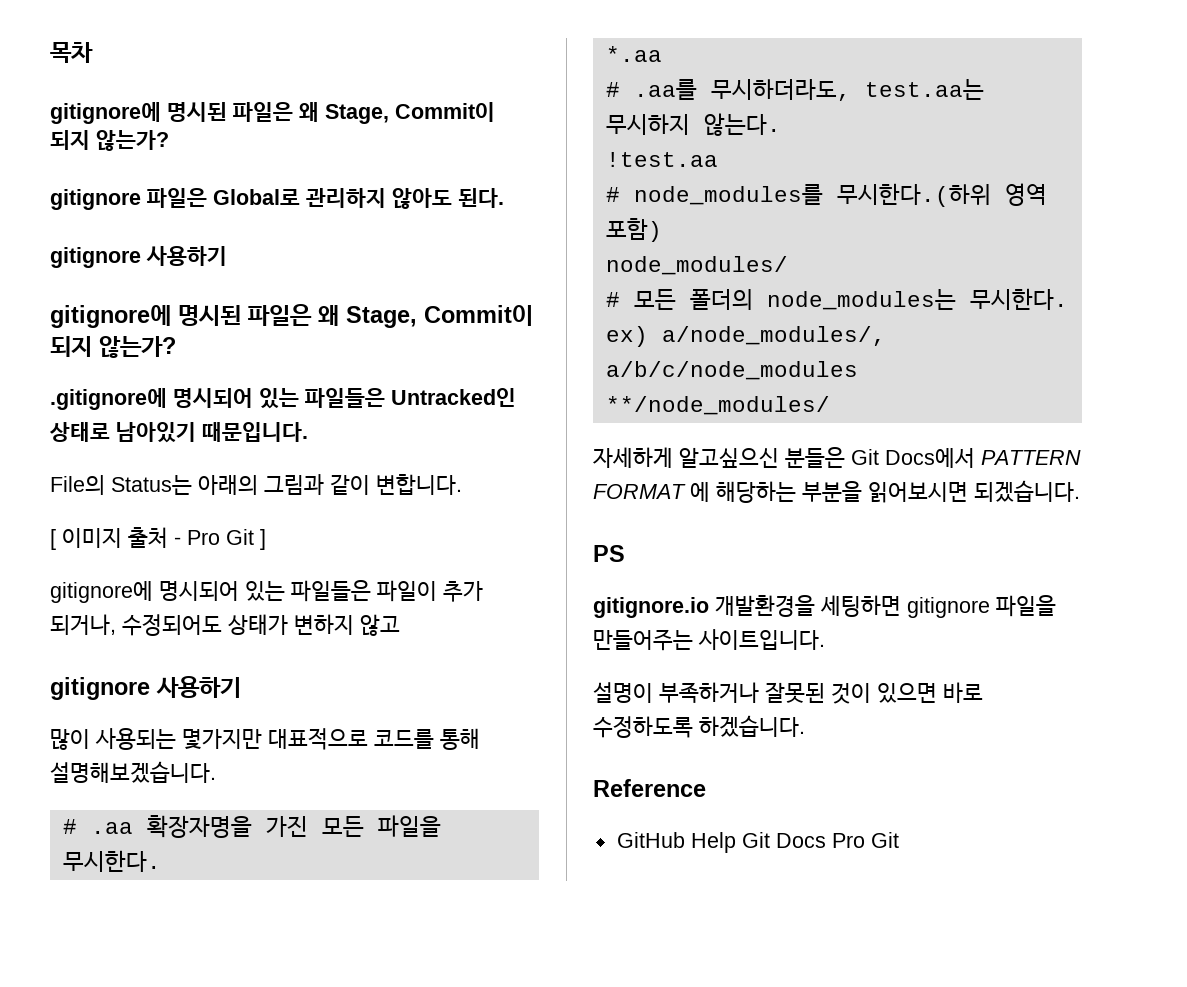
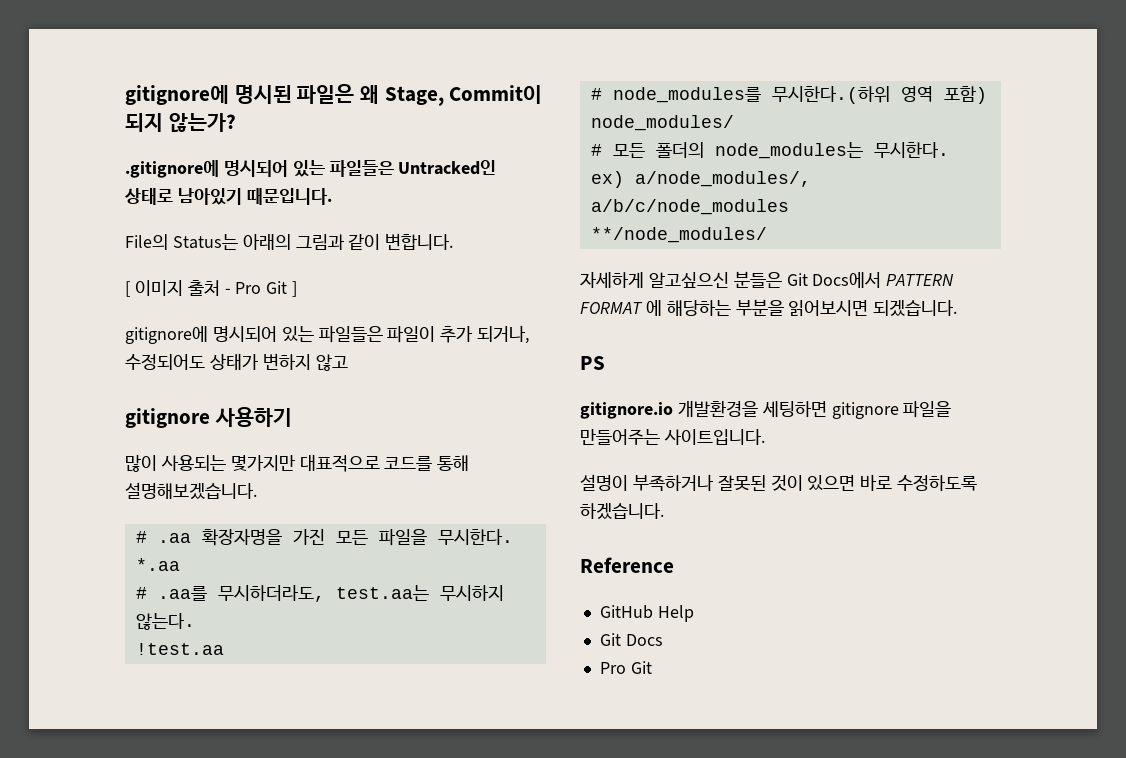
- 목차
- gitignore에 명시된 파일은 왜 Stage, Commit이 되지 않는가?
- gitignore 파일은 Global로 관리하지 않아도 된다.
- gitignore 사용하기
- GitHub Help Git Docs Pro Git
+ GitHub Help
+ Git Docs
+ Pro Git

